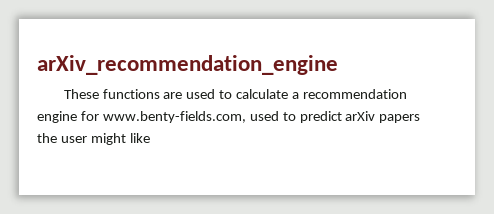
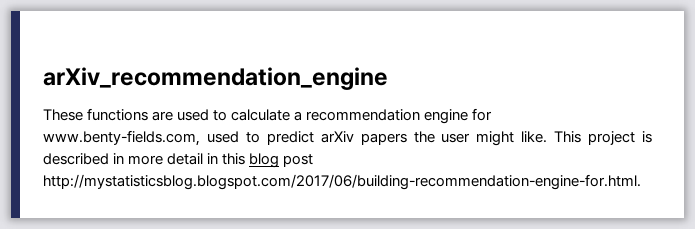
- These functions are used to calculate a recommendation engine for www.benty-fields.com, used to predict arXiv papers the user might like
+ These functions are used to calculate a recommendation engine for www.benty-fields.com, used to predict arXiv papers the user might like. This project is described in more detail in this blog post http://mystatisticsblog.blogspot.com/2017/06/building-recommendation-engine-for.html.

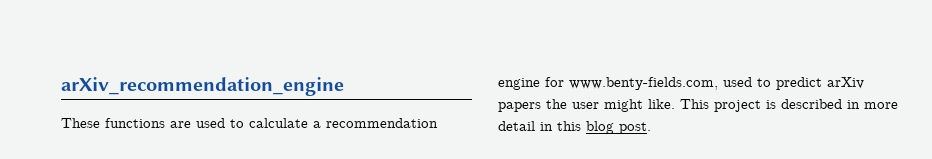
- This project is described in more detail in this blog post http://mystatisticsblog.blogspot.com/2017/06/building-recommendation-engine-for.html.
+ This project is described in more detail in this blog post.

